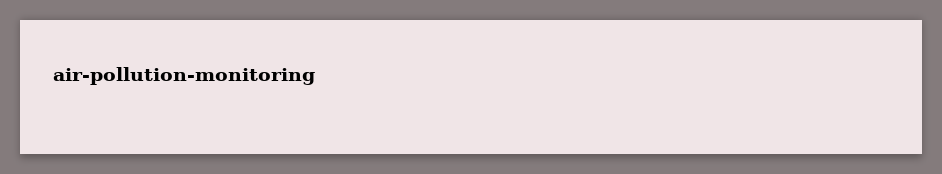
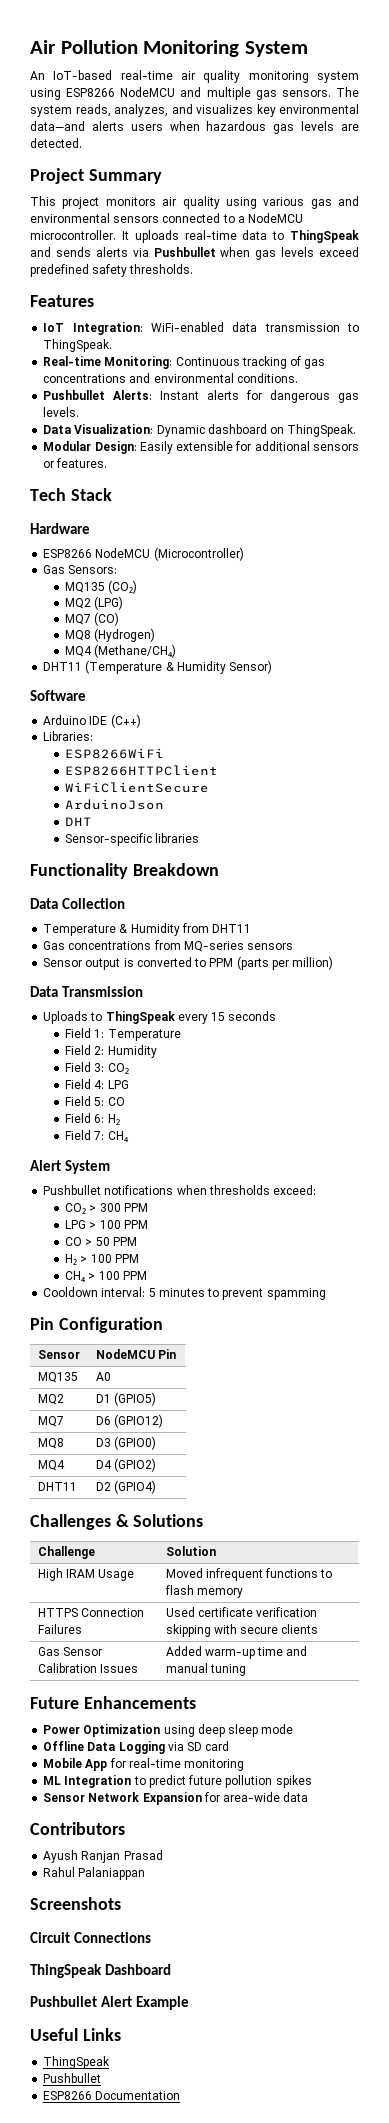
- air-pollution-monitoring
+ Air Pollution Monitoring System
+ An IoT-based real-time air quality monitoring system using ESP8266 NodeMCU and multiple gas sensors. The system reads, analyzes, and visualizes key environmental data—and alerts users when hazardous gas levels are detected.
+ Project Summary
+ This project monitors air quality using various gas and environmental sensors connected to a NodeMCU microcontroller. It uploads real-time data to ThingSpeak and sends alerts via Pushbullet when gas levels exceed predefined safety thresholds.
+ Features
+ IoT Integration: WiFi-enabled data transmission to ThingSpeak.
+ Real-time Monitoring: Continuous tracking of gas concentrations and environmental conditions.
+ Pushbullet Alerts: Instant alerts for dangerous gas levels.
+ Data Visualization: Dynamic dashboard on ThingSpeak.
+ Modular Design: Easily extensible for additional sensors or features.
+ Tech Stack
+ Hardware
+ ESP8266 NodeMCU (Microcontroller)
+ Gas Sensors:
+ MQ135 (CO₂)
+ MQ2 (LPG)
+ MQ7 (CO)
+ MQ8 (Hydrogen)
+ MQ4 (Methane/CH₄)
+ DHT11 (Temperature & Humidity Sensor)
+ Software
+ Arduino IDE (C++)
+ Libraries:
+ ESP8266WiFi
+ ESP8266HTTPClient
+ WiFiClientSecure
+ ArduinoJson
+ DHT
+ Sensor-specific libraries
+ Functionality Breakdown
+ Data Collection
+ Temperature & Humidity from DHT11
+ Gas concentrations from MQ-series sensors
+ Sensor output is converted to PPM (parts per million)
+ Data Transmission
+ Uploads to ThingSpeak every 15 seconds
+ Field 1: Temperature
+ Field 2: Humidity
+ Field 3: CO₂
+ Field 4: LPG
+ Field 5: CO
+ Field 6: H₂
+ Field 7: CH₄
+ Alert System
+ Pushbullet notifications when thresholds exceed:
+ CO₂ > 300 PPM
+ LPG > 100 PPM
+ CO > 50 PPM
+ H₂ > 100 PPM
+ CH₄ > 100 PPM
+ Cooldown interval: 5 minutes to prevent spamming
+ Pin Configuration
+ Sensor | NodeMCU Pin
+ MQ135 | A0
+ MQ2 | D1 (GPIO5)
+ MQ7 | D6 (GPIO12)
+ MQ8 | D3 (GPIO0)
+ MQ4 | D4 (GPIO2)
+ DHT11 | D2 (GPIO4)
+ Challenges & Solutions
+ Challenge | Solution
+ High IRAM Usage | Moved infrequent functions to flash memory
+ HTTPS Connection Failures | Used certificate verification skipping with secure clients
+ Gas Sensor Calibration Issues | Added warm-up time and manual tuning
+ Future Enhancements
+ Power Optimization using deep sleep mode
+ Offline Data Logging via SD card
+ Mobile App for real-time monitoring
+ ML Integration to predict future pollution spikes
+ Sensor Network Expansion for area-wide data
+ Contributors
+ Ayush Ranjan Prasad
+ Rahul Palaniappan
+ Screenshots
+ Circuit Connections
+ ThingSpeak Dashboard
+ Pushbullet Alert Example
+ Useful Links
+ ThingSpeak
+ Pushbullet
+ ESP8266 Documentation

